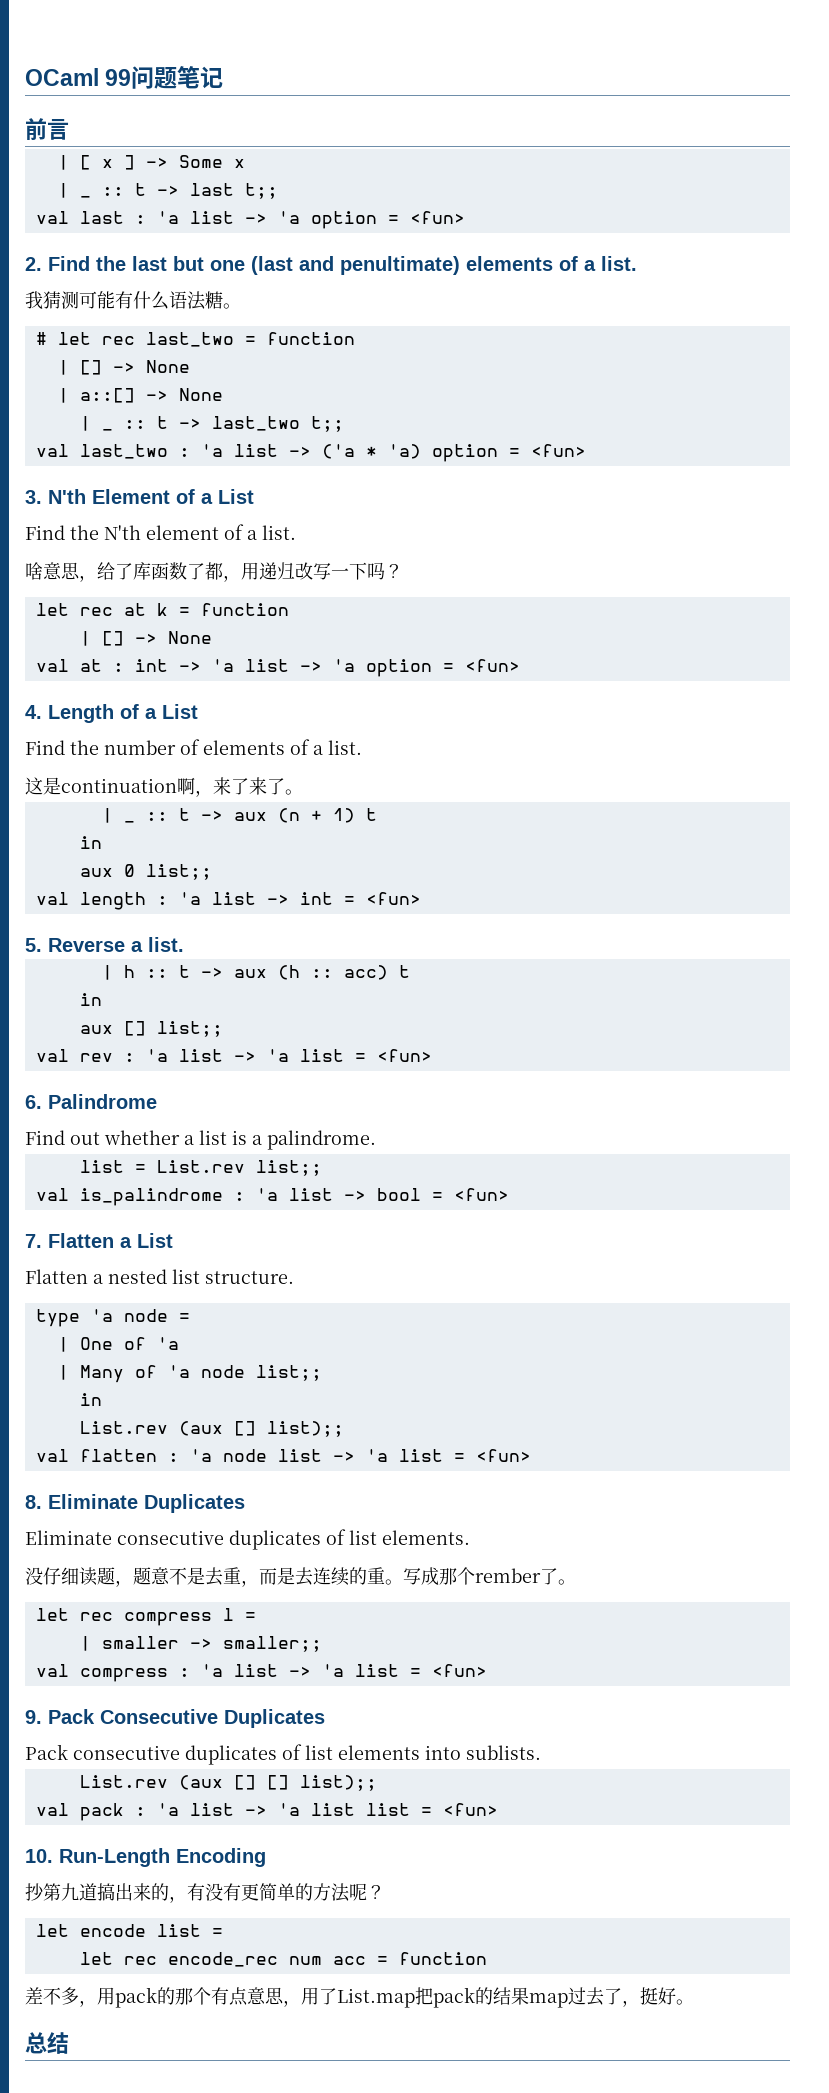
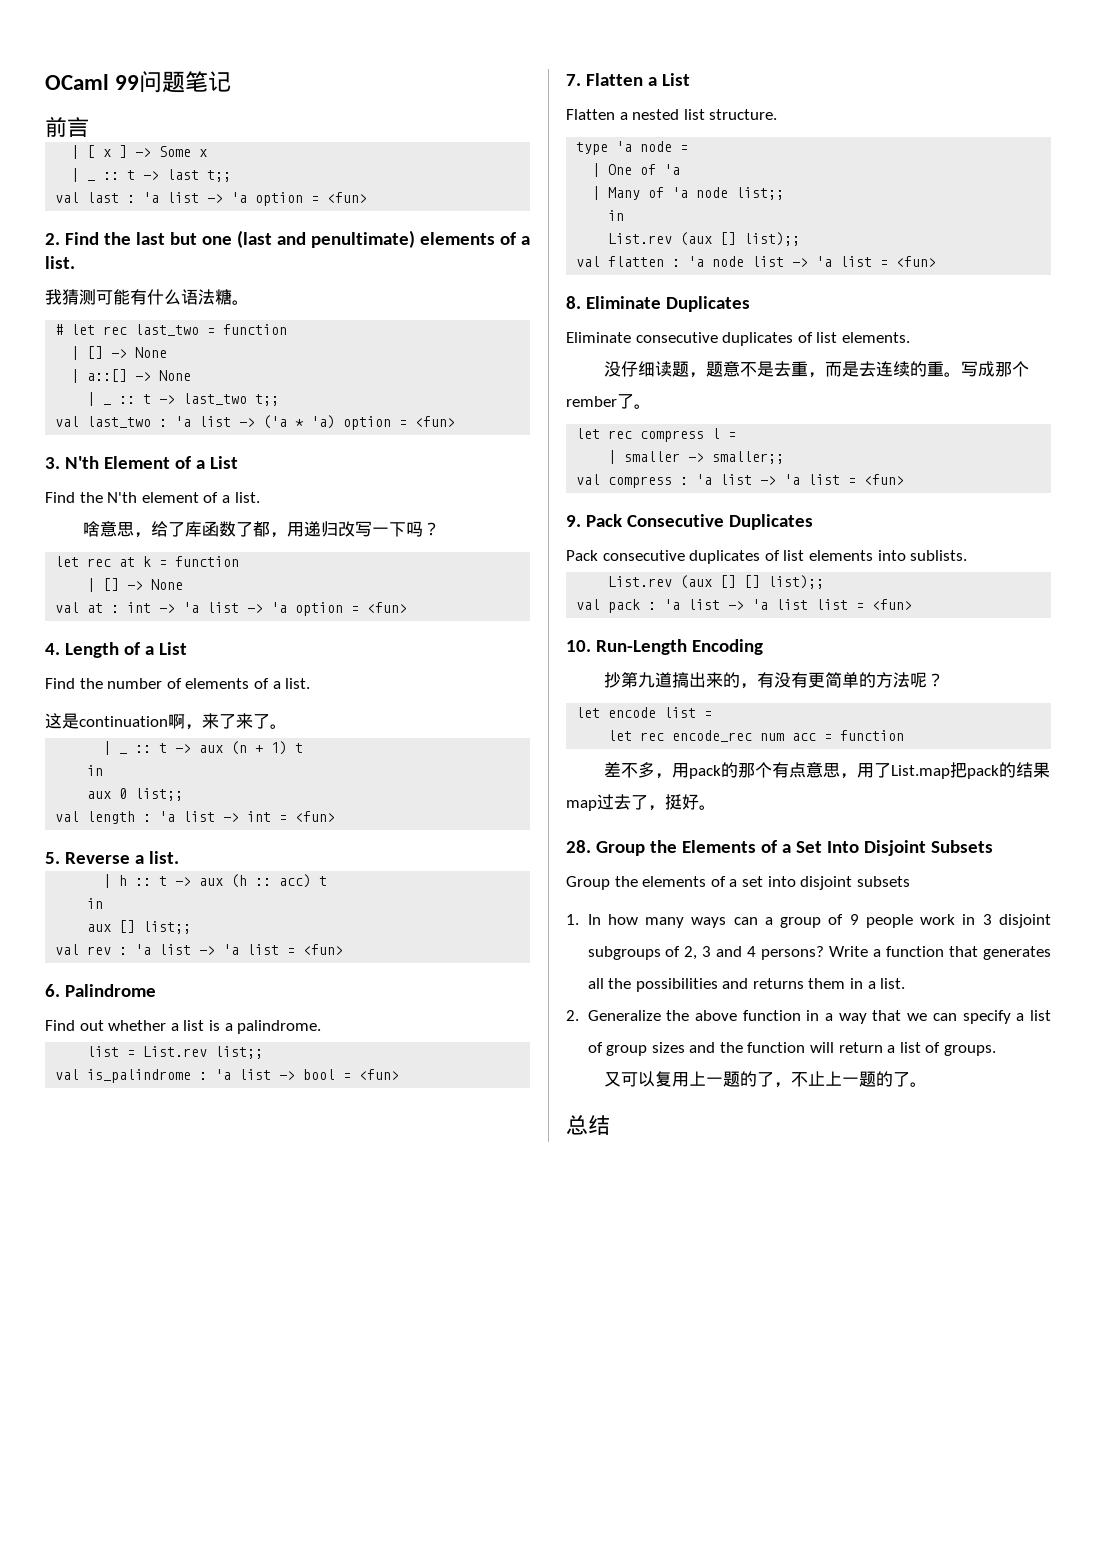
+ 28. Group the Elements of a Set Into Disjoint Subsets
+ Group the elements of a set into disjoint subsets
+ 1. In how many ways can a group of 9 people work in 3 disjoint subgroups of 2, 3 and 4 persons? Write a function that generates all the possibilities and returns them in a list.
+ 2. Generalize the above function in a way that we can specify a list of group sizes and the function will return a list of groups.
+ 又可以复用上一题的了，不止上一题的了。

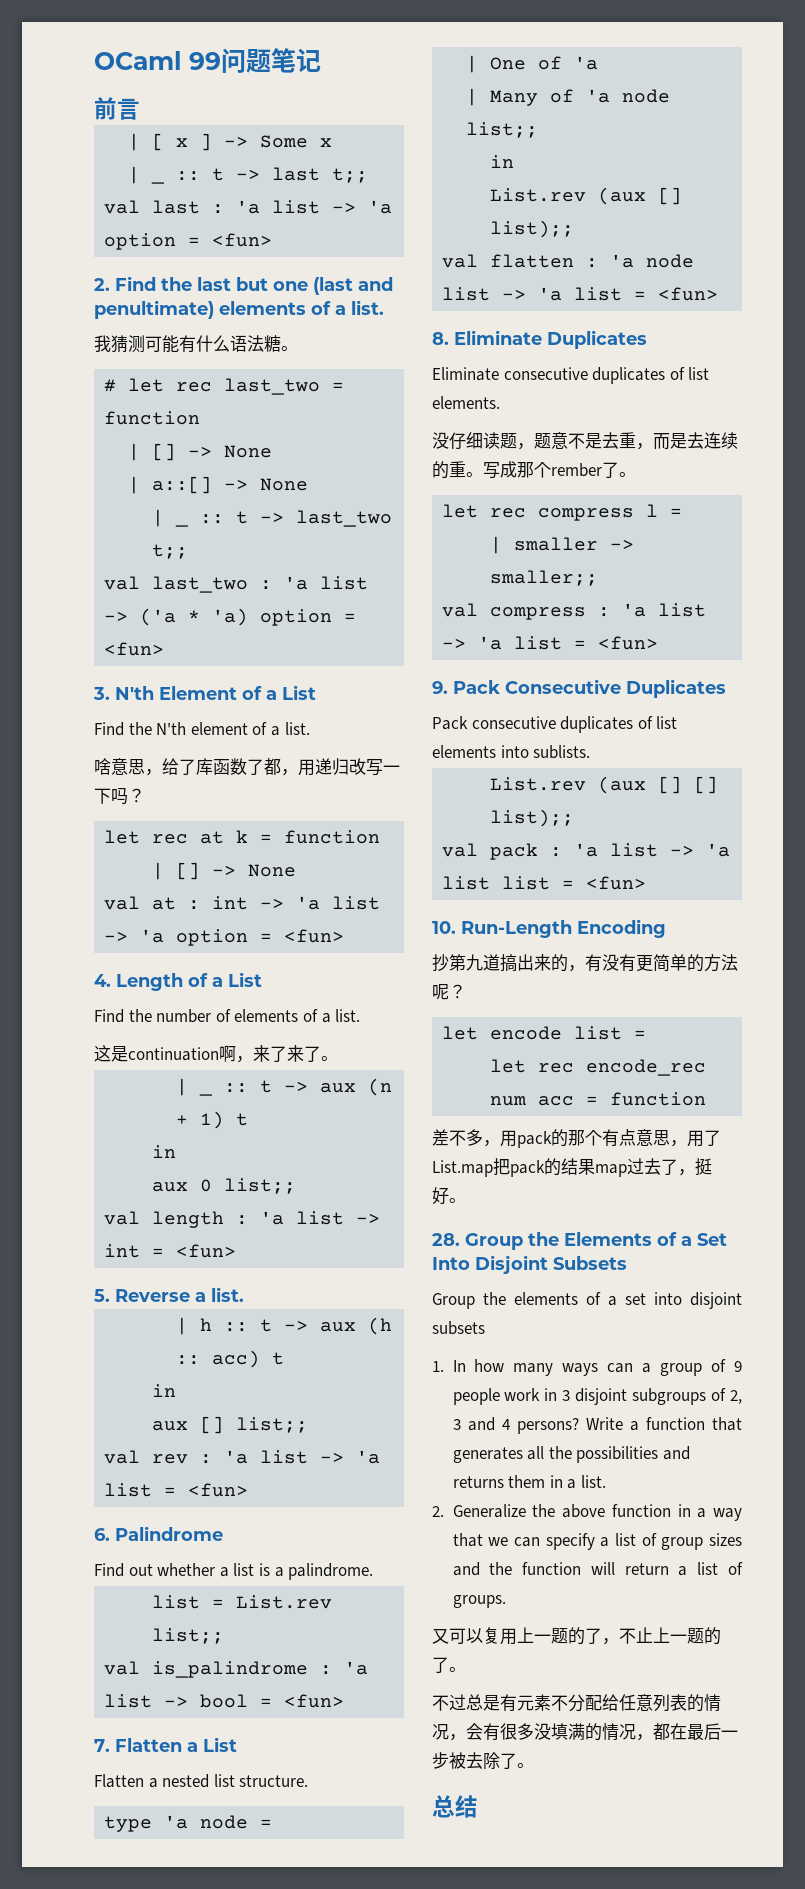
+ 不过总是有元素不分配给任意列表的情况，会有很多没填满的情况，都在最后一步被去除了。

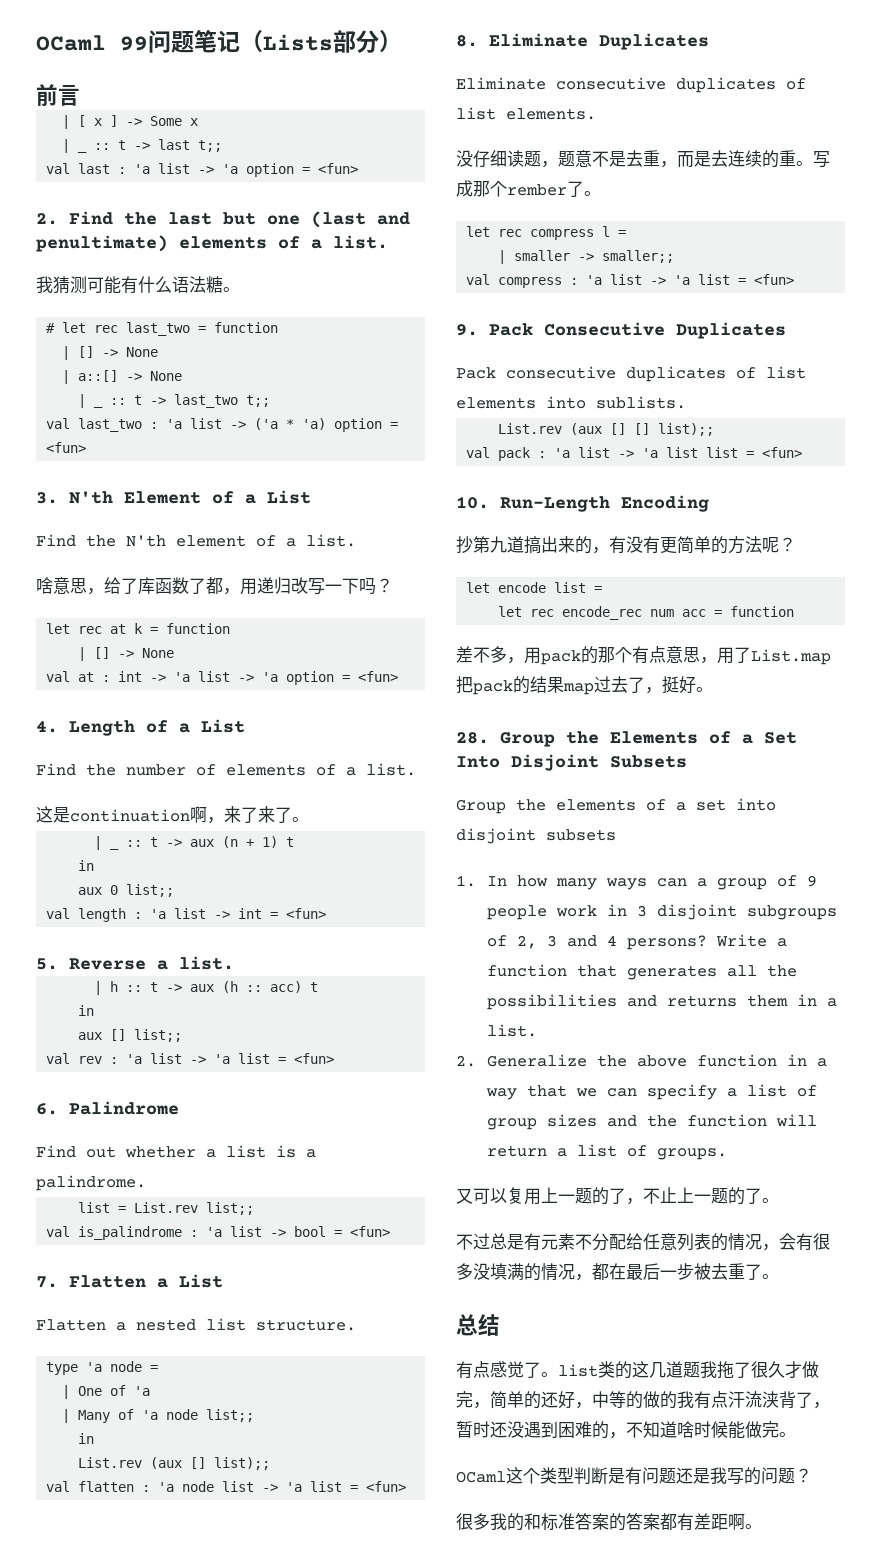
- OCaml 99问题笔记
+ OCaml 99问题笔记（Lists部分）
- 不过总是有元素不分配给任意列表的情况，会有很多没填满的情况，都在最后一步被去除了。
+ 不过总是有元素不分配给任意列表的情况，会有很多没填满的情况，都在最后一步被去重了。
+ 有点感觉了。list类的这几道题我拖了很久才做完，简单的还好，中等的做的我有点汗流浃背了，暂时还没遇到困难的，不知道啥时候能做完。
+ OCaml这个类型判断是有问题还是我写的问题？
+ 很多我的和标准答案的答案都有差距啊。

